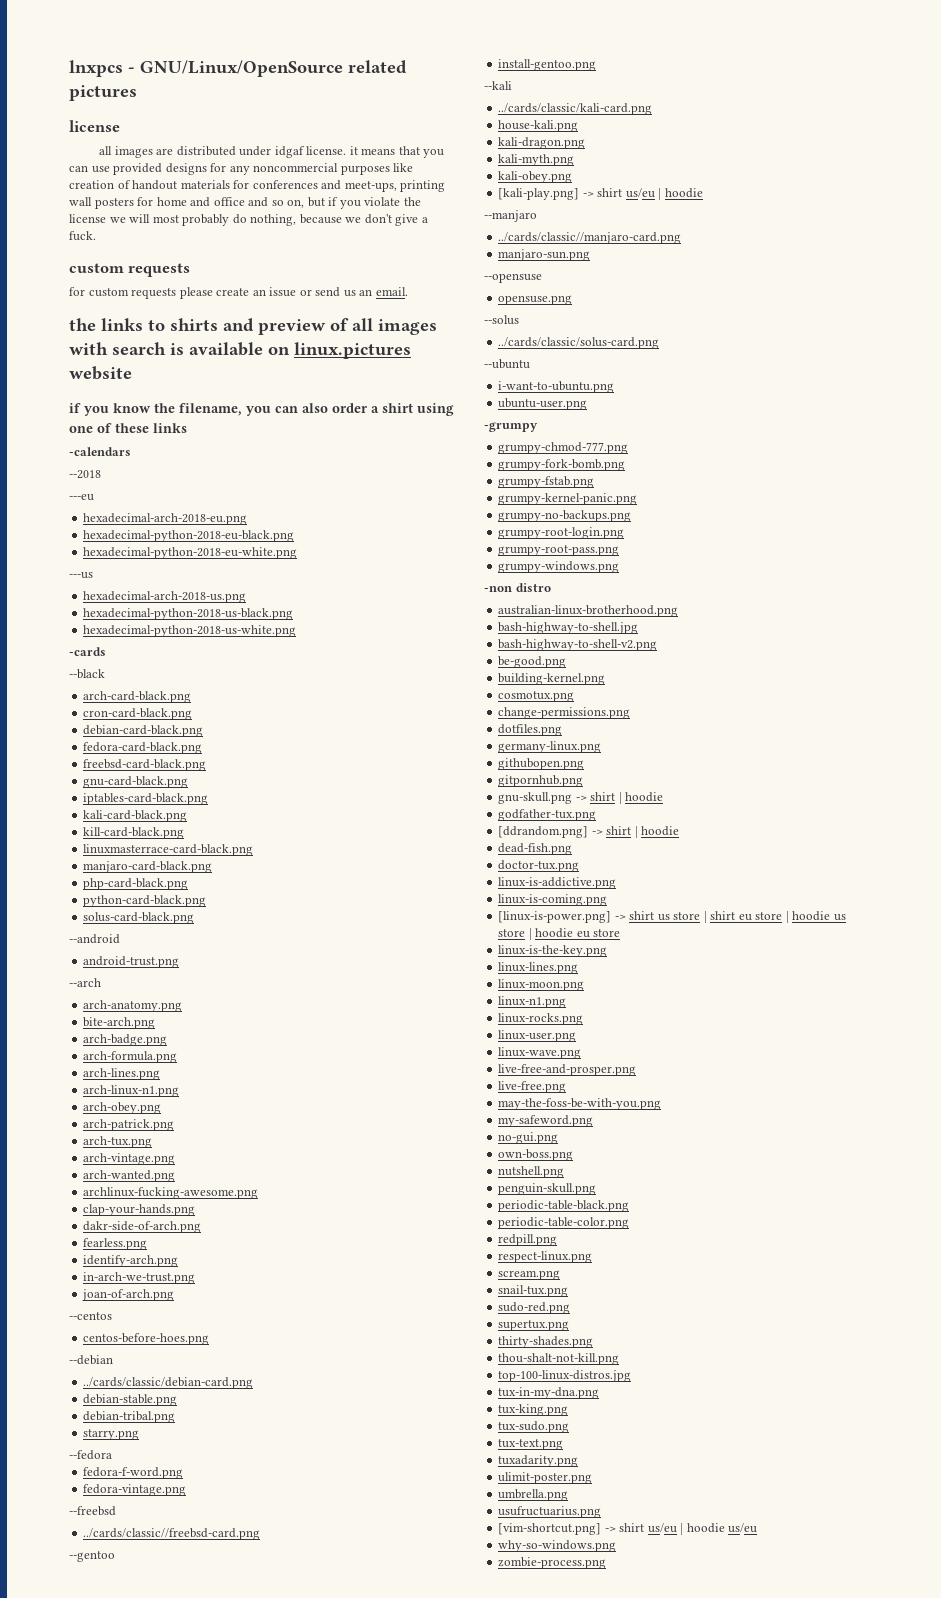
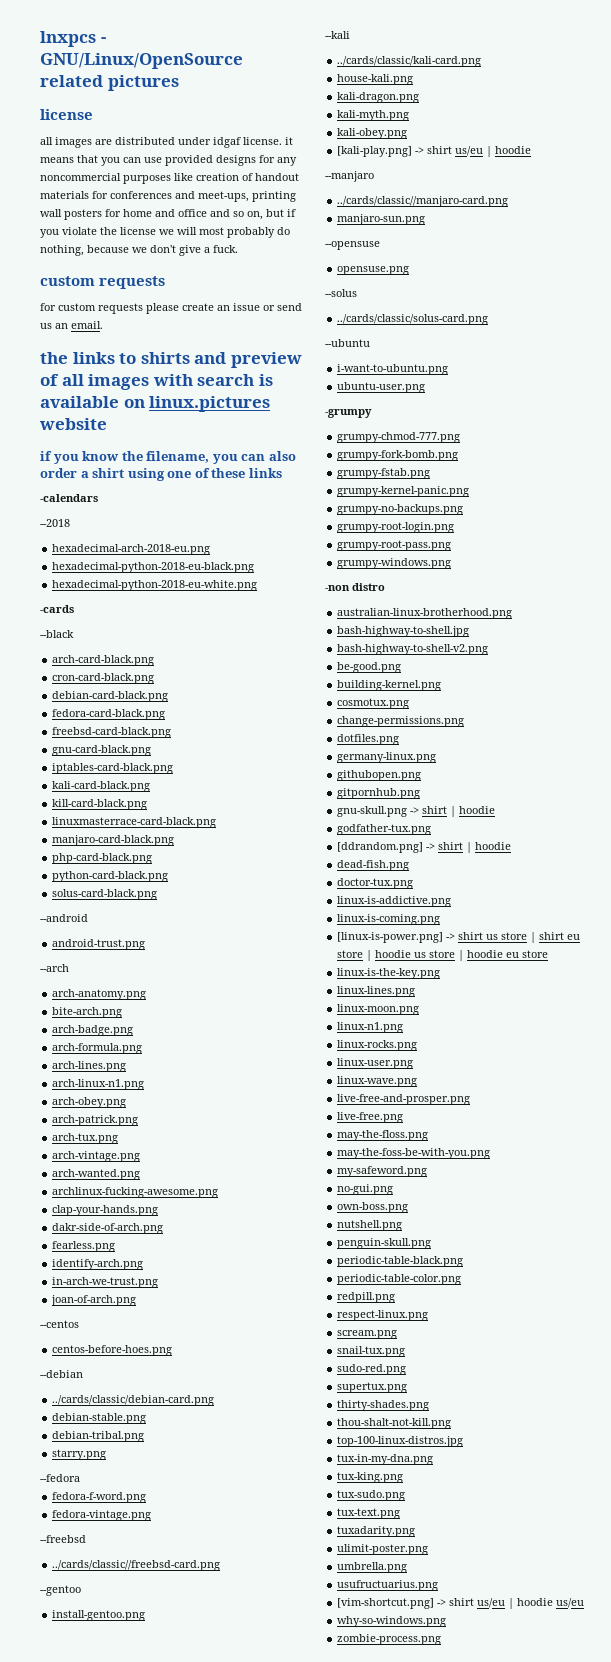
- ---eu
- ---us
- hexadecimal-arch-2018-us.png
- hexadecimal-python-2018-us-black.png
- hexadecimal-python-2018-us-white.png
+ may-the-floss.png

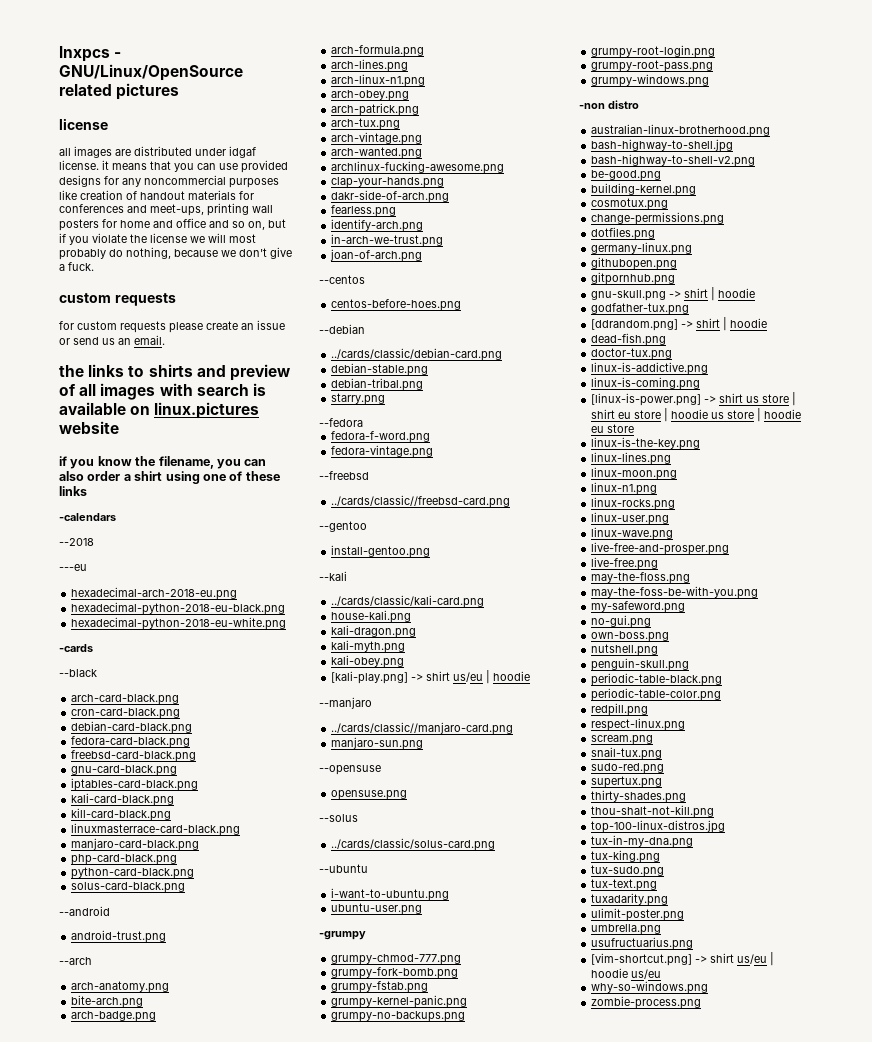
+ ---eu

